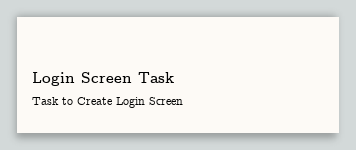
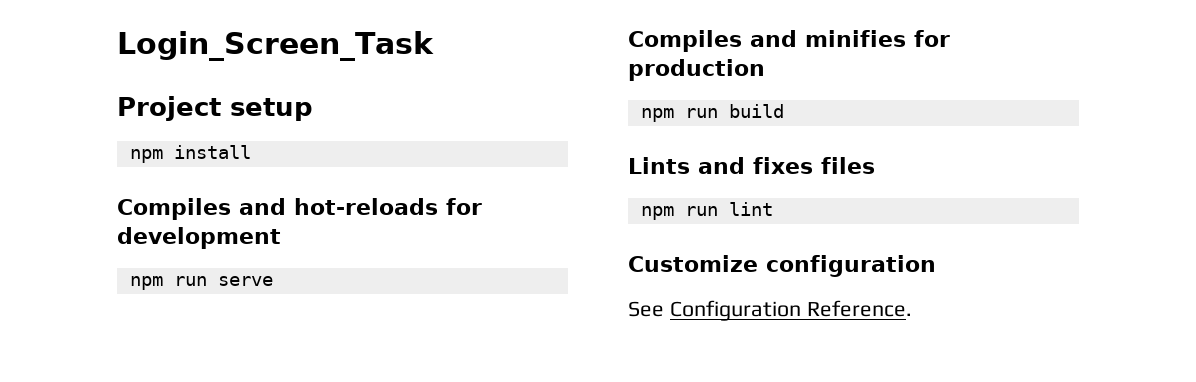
- Login Screen Task
- Task to Create Login Screen
+ Login_Screen_Task
+ Project setup
+ npm install
+ Compiles and hot-reloads for development
+ npm run serve
+ Compiles and minifies for production
+ npm run build
+ Lints and fixes files
+ npm run lint
+ Customize configuration
+ See Configuration Reference.

